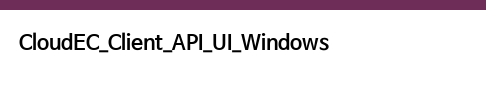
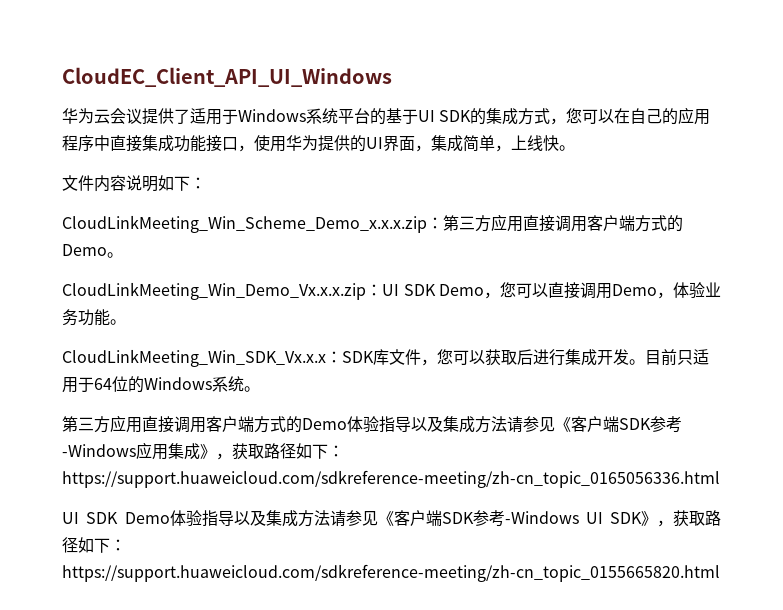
+ 华为云会议提供了适用于Windows系统平台的基于UI SDK的集成方式，您可以在自己的应用程序中直接集成功能接口，使用华为提供的UI界面，集成简单，上线快。
+ 文件内容说明如下：
+ CloudLinkMeeting_Win_Scheme_Demo_x.x.x.zip：第三方应用直接调用客户端方式的Demo。
+ CloudLinkMeeting_Win_Demo_Vx.x.x.zip：UI SDK Demo，您可以直接调用Demo，体验业务功能。
+ CloudLinkMeeting_Win_SDK_Vx.x.x：SDK库文件，您可以获取后进行集成开发。目前只适用于64位的Windows系统。
+ 第三方应用直接调用客户端方式的Demo体验指导以及集成方法请参见《客户端SDK参考-Windows应用集成》，获取路径如下：https://support.huaweicloud.com/sdkreference-meeting/zh-cn_topic_0165056336.html
+ UI SDK Demo体验指导以及集成方法请参见《客户端SDK参考-Windows UI SDK》，获取路径如下：https://support.huaweicloud.com/sdkreference-meeting/zh-cn_topic_0155665820.html

